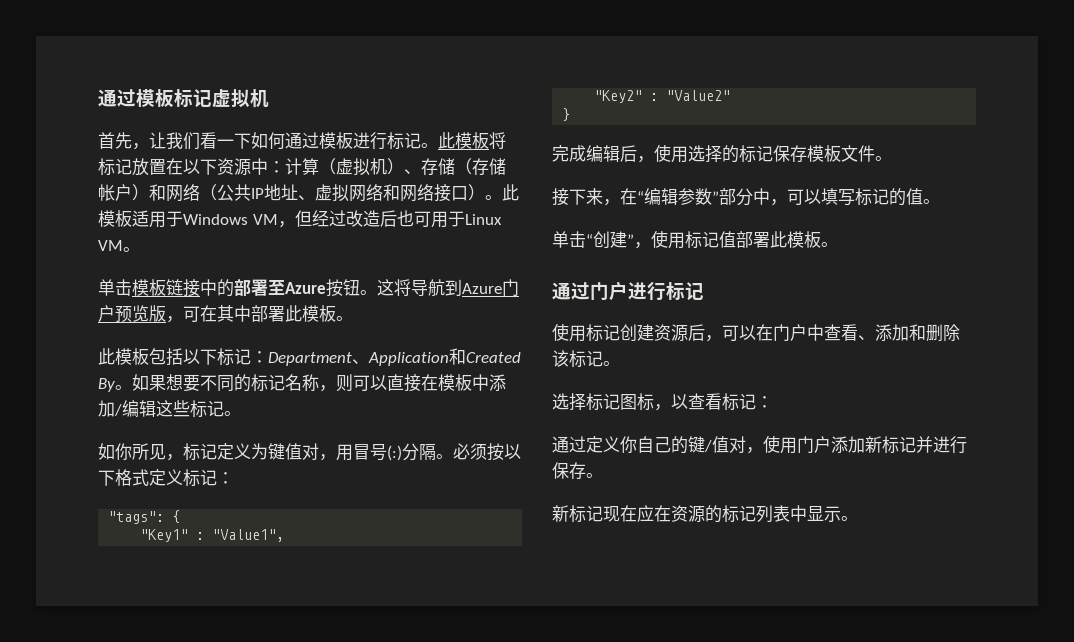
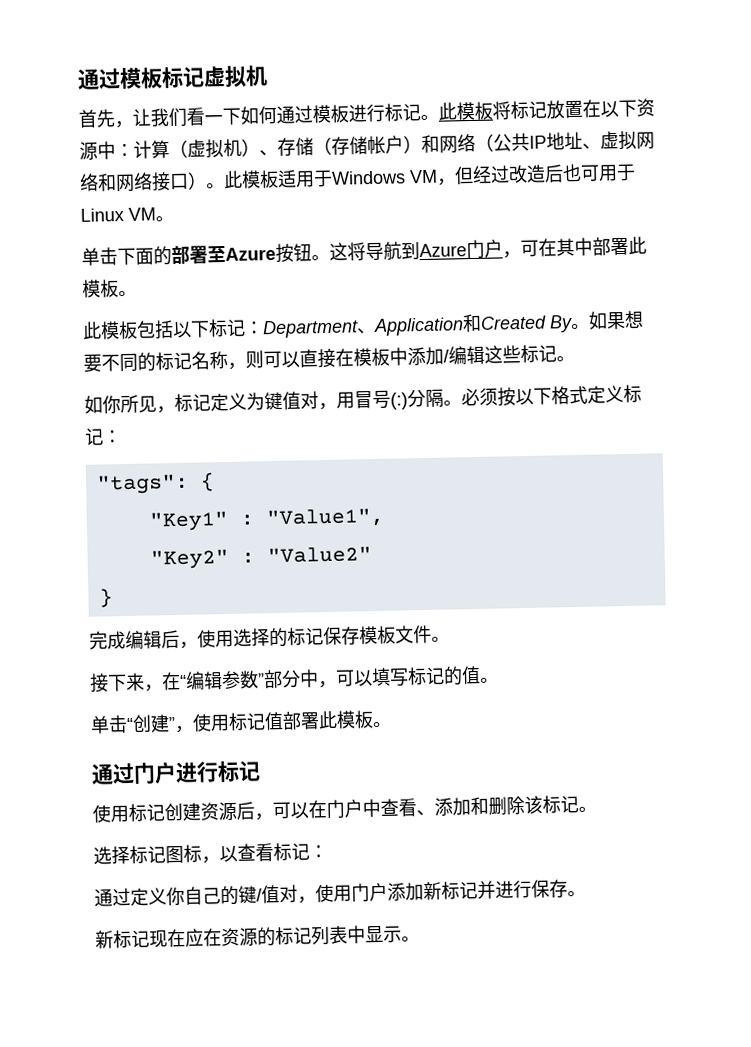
- 单击模板链接中的部署至Azure按钮。
+ 单击下面的部署至Azure按钮。
- 这将导航到Azure门户预览版，可在其中部署此模板。
+ 这将导航到Azure门户，可在其中部署此模板。

